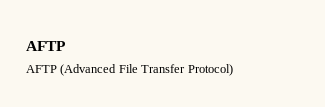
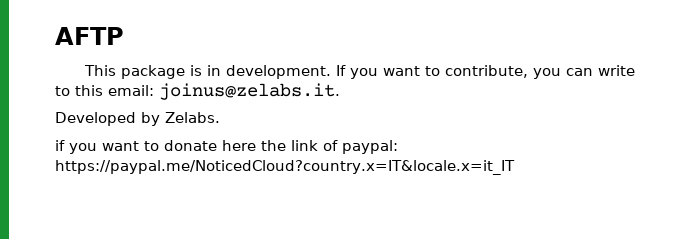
- AFTP (Advanced File Transfer Protocol)
+ This package is in development. If you want to contribute, you can write to this email: joinus@zelabs.it.
+ Developed by Zelabs.
+ if you want to donate here the link of paypal: https://paypal.me/NoticedCloud?country.x=IT&locale.x=it_IT

